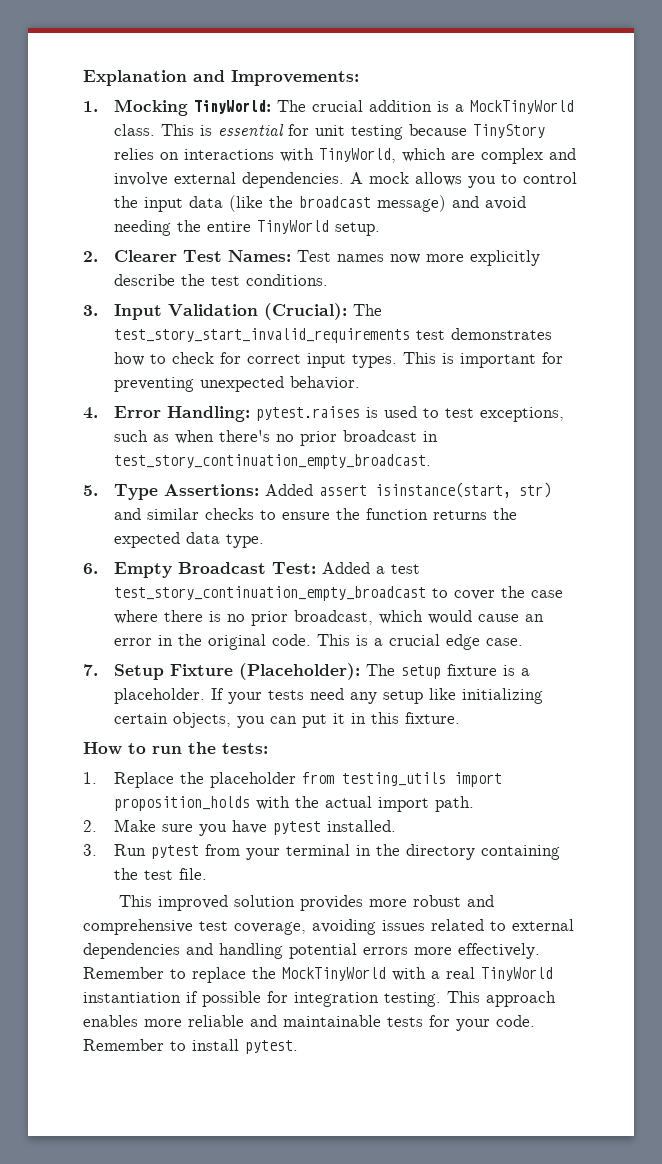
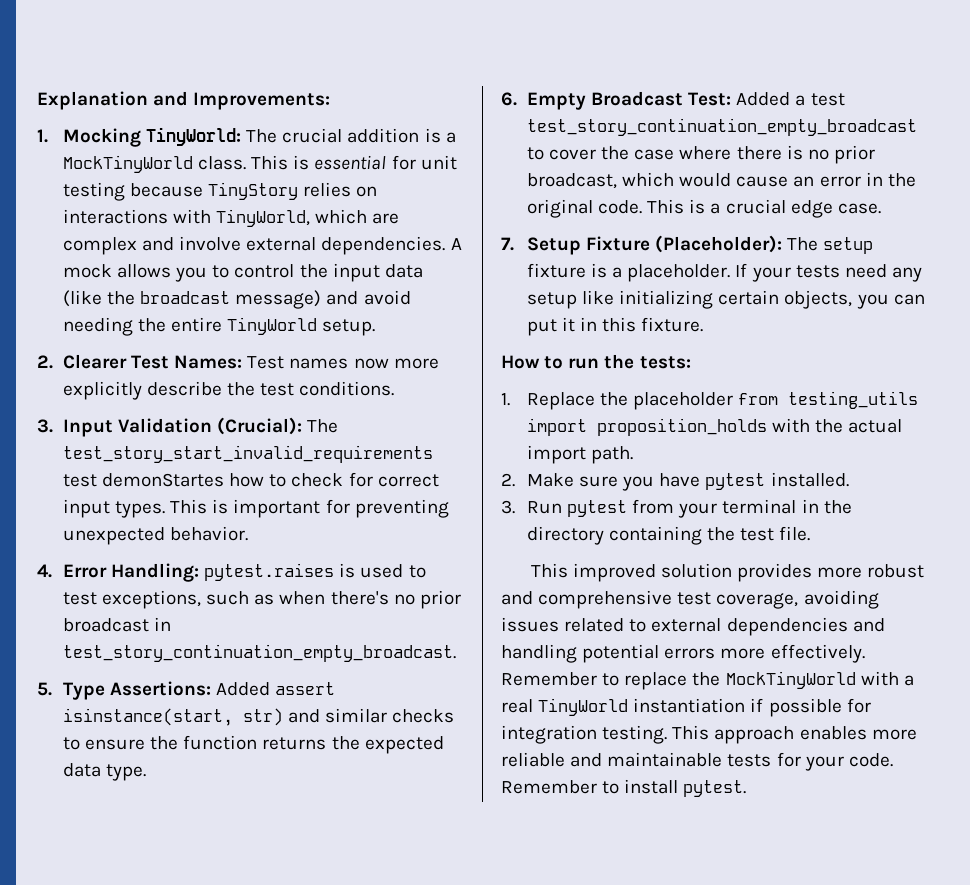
- 3. Input Validation (Crucial): The test_story_start_invalid_requirements test demonstrates how to check for correct input types.
+ 3. Input Validation (Crucial): The test_story_start_invalid_requirements test demonStartes how to check for correct input types.

